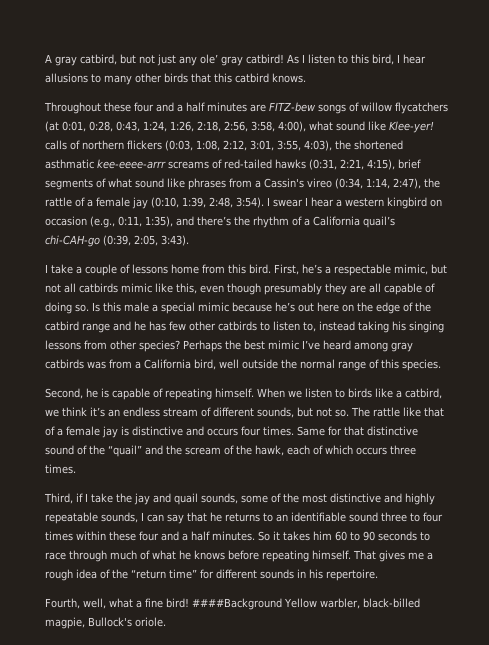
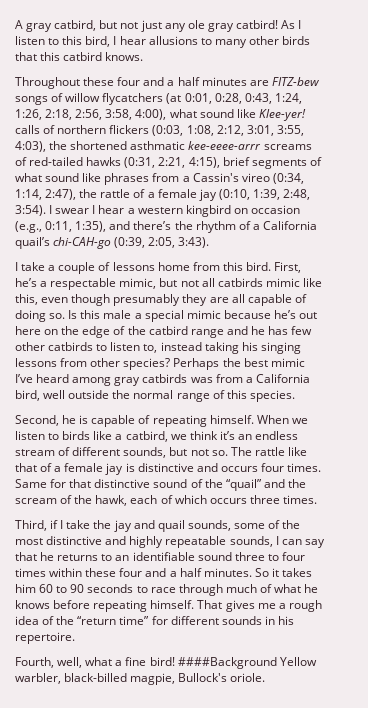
- A gray catbird, but not just any ole’ gray catbird!
+ A gray catbird, but not just any ole gray catbird!

